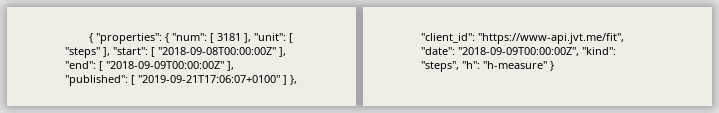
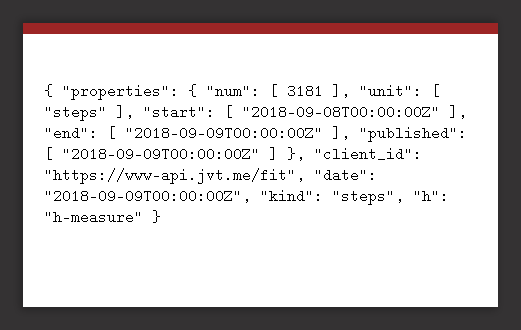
- { "properties": { "num": [ 3181 ], "unit": [ "steps" ], "start": [ "2018-09-08T00:00:00Z" ], "end": [ "2018-09-09T00:00:00Z" ], "published": [ "2019-09-21T17:06:07+0100" ] }, "client_id": "https://www-api.jvt.me/fit", "date": "2018-09-09T00:00:00Z", "kind": "steps", "h": "h-measure" }
+ { "properties": { "num": [ 3181 ], "unit": [ "steps" ], "start": [ "2018-09-08T00:00:00Z" ], "end": [ "2018-09-09T00:00:00Z" ], "published": [ "2018-09-09T00:00:00Z" ] }, "client_id": "https://www-api.jvt.me/fit", "date": "2018-09-09T00:00:00Z", "kind": "steps", "h": "h-measure" }

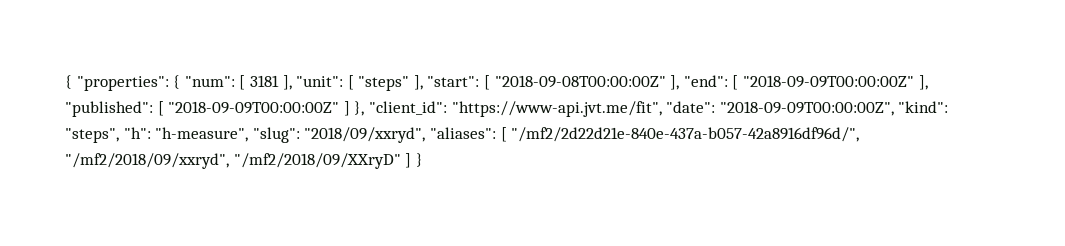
- { "properties": { "num": [ 3181 ], "unit": [ "steps" ], "start": [ "2018-09-08T00:00:00Z" ], "end": [ "2018-09-09T00:00:00Z" ], "published": [ "2018-09-09T00:00:00Z" ] }, "client_id": "https://www-api.jvt.me/fit", "date": "2018-09-09T00:00:00Z", "kind": "steps", "h": "h-measure" }
+ { "properties": { "num": [ 3181 ], "unit": [ "steps" ], "start": [ "2018-09-08T00:00:00Z" ], "end": [ "2018-09-09T00:00:00Z" ], "published": [ "2018-09-09T00:00:00Z" ] }, "client_id": "https://www-api.jvt.me/fit", "date": "2018-09-09T00:00:00Z", "kind": "steps", "h": "h-measure", "slug": "2018/09/xxryd", "aliases": [ "/mf2/2d22d21e-840e-437a-b057-42a8916df96d/", "/mf2/2018/09/xxryd", "/mf2/2018/09/XXryD" ] }

